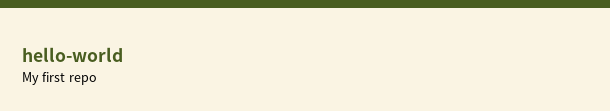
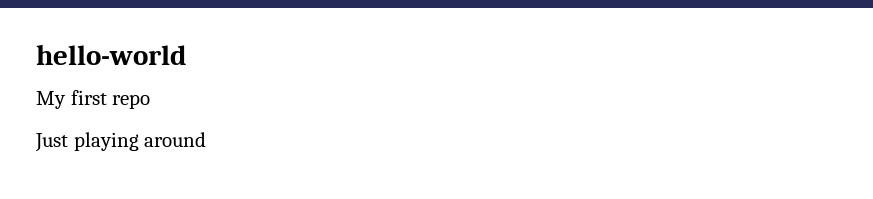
+ Just playing around

